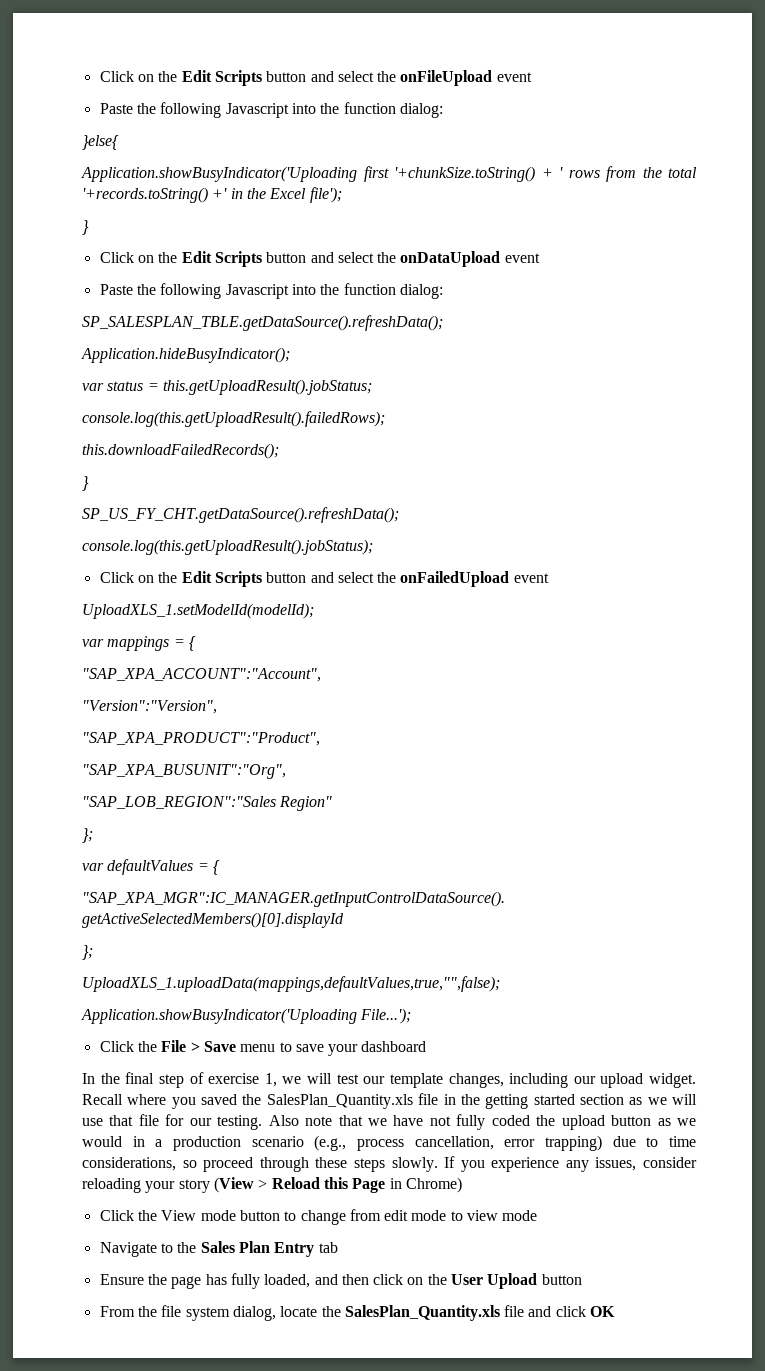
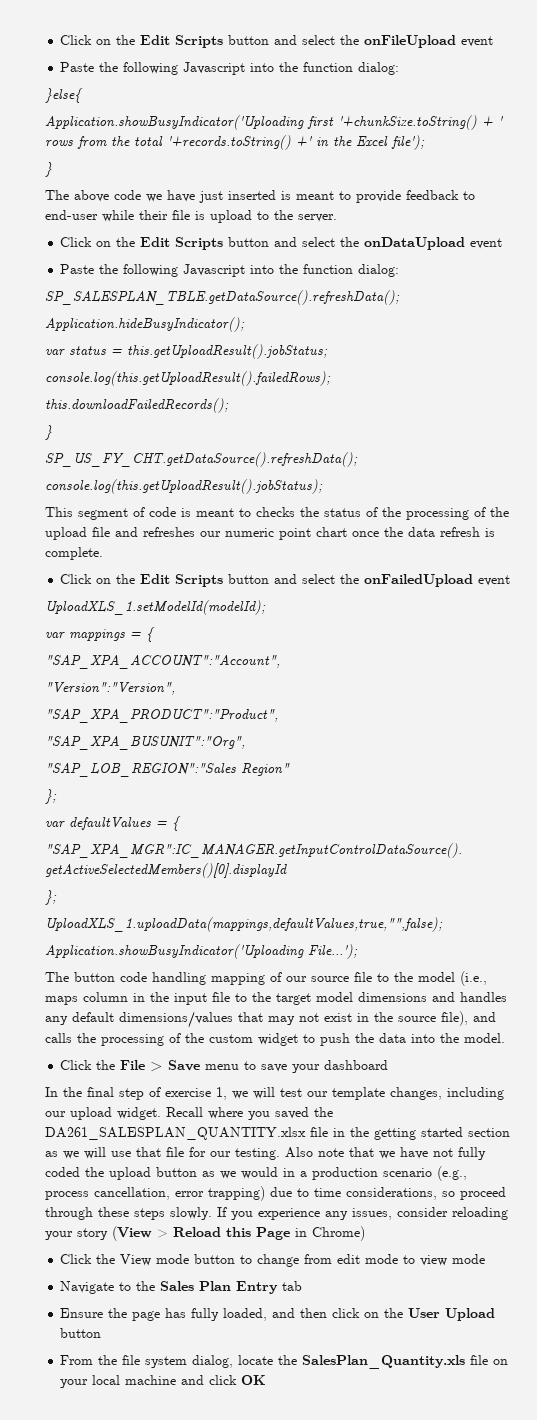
+ The above code we have just inserted is meant to provide feedback to end-user while their file is upload to the server.
+ This segment of code is meant to checks the status of the processing of the upload file and refreshes our numeric point chart once the data refresh is complete.
+ The button code handling mapping of our source file to the model (i.e., maps column in the input file to the target model dimensions and handles any default dimensions/values that may not exist in the source file), and calls the processing of the custom widget to push the data into the model.
- Recall where you saved the SalesPlan_Quantity.xls file in the getting started section as we will use that file for our testing.
+ Recall where you saved the DA261_SALESPLAN_QUANTITY.xlsx file in the getting started section as we will use that file for our testing.
- From the file system dialog, locate the SalesPlan_Quantity.xls file and click OK
+ From the file system dialog, locate the SalesPlan_Quantity.xls file on your local machine and click OK

